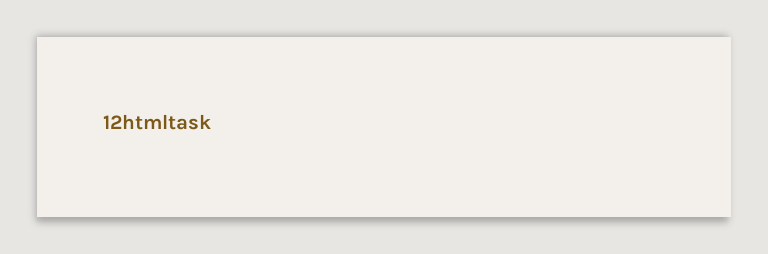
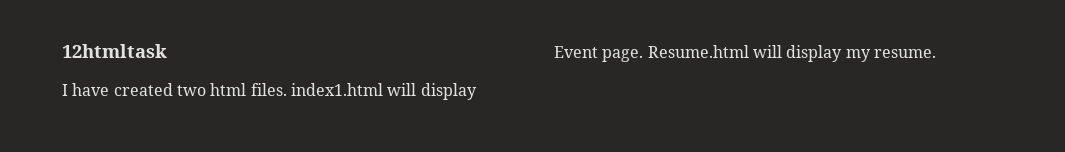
+ I have created two html files. index1.html will display Event page. Resume.html will display my resume.

